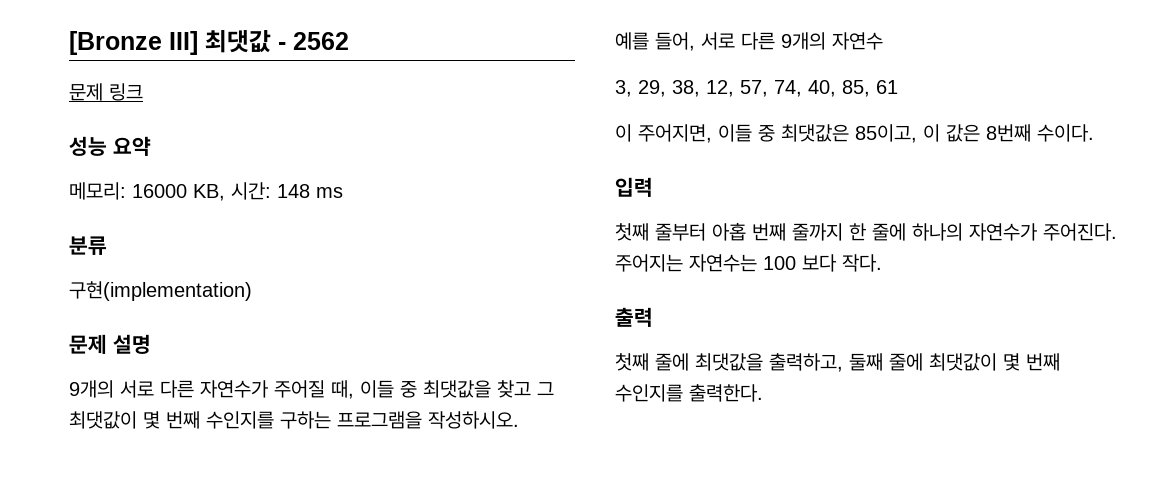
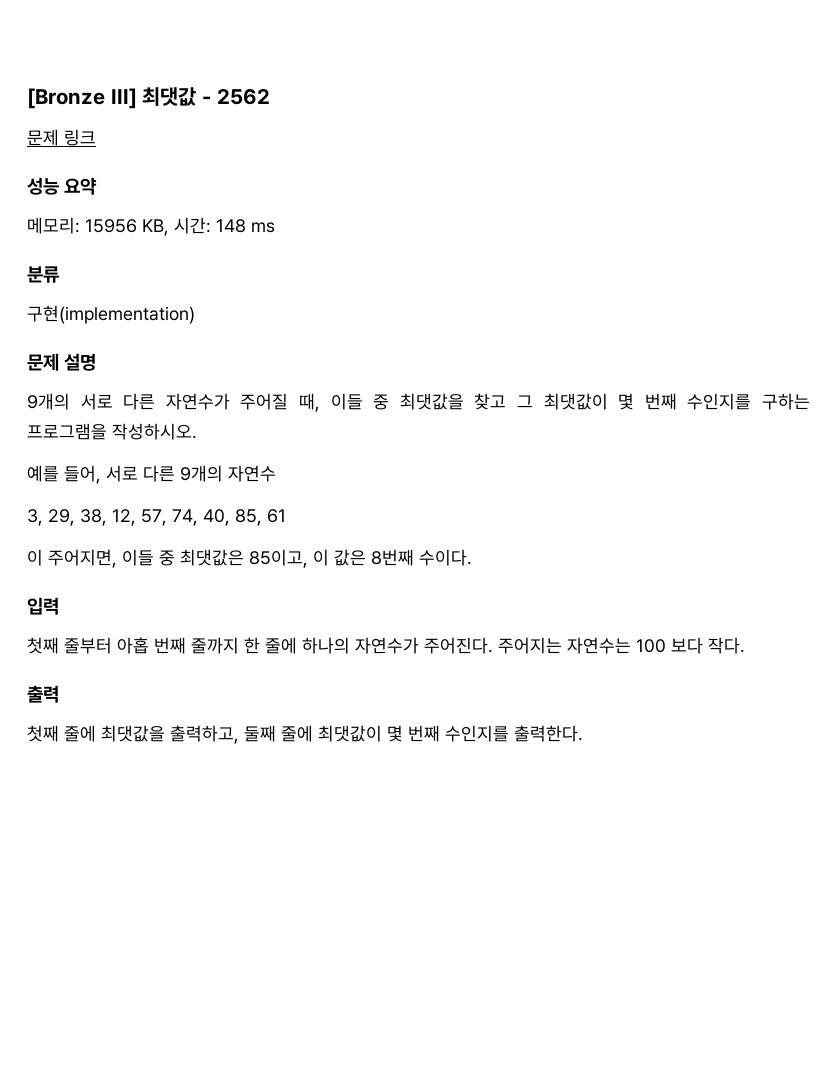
- 메모리: 16000 KB, 시간: 148 ms
+ 메모리: 15956 KB, 시간: 148 ms

